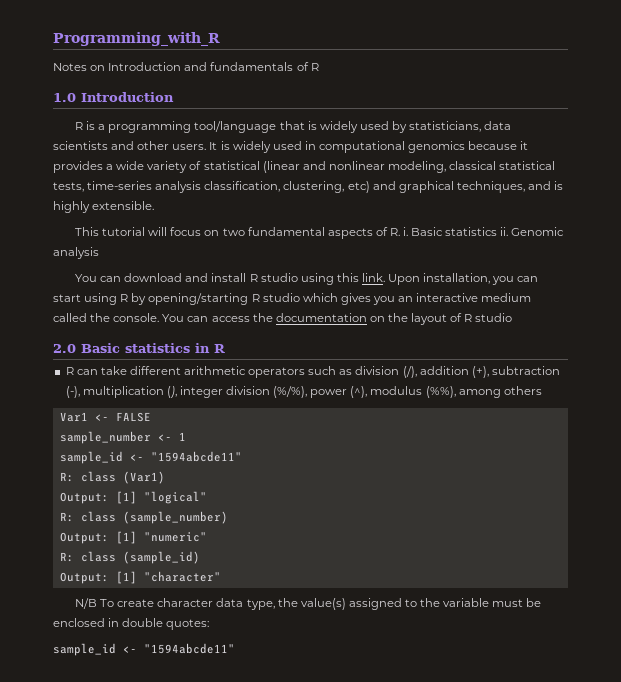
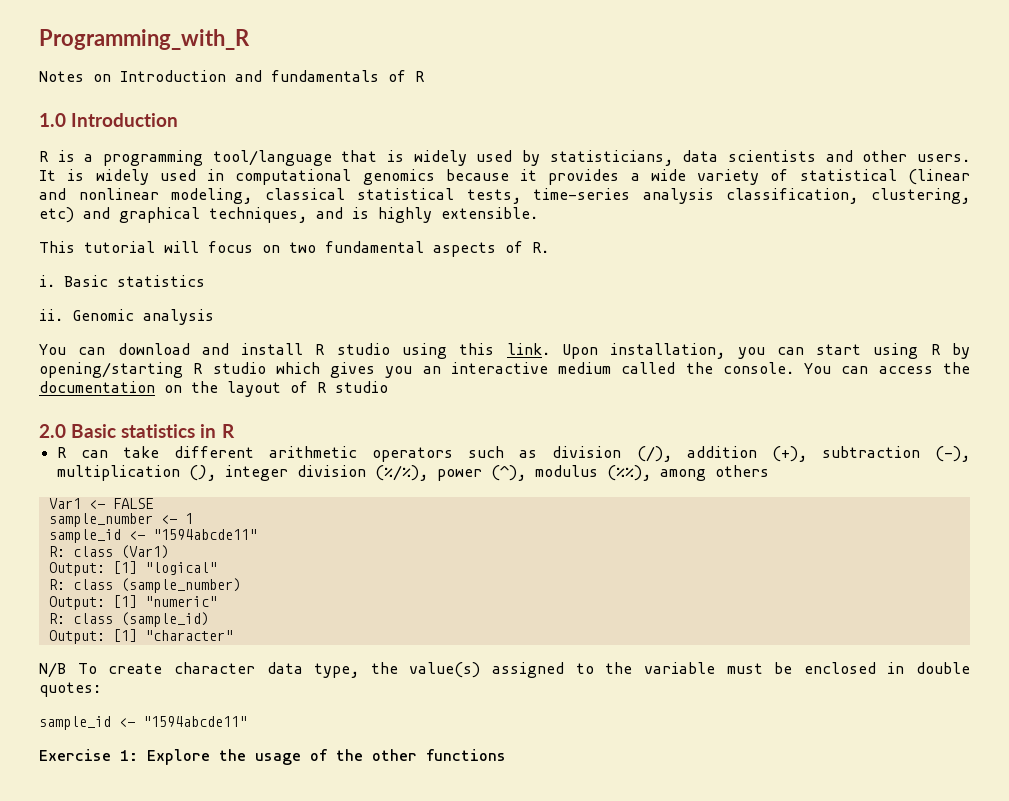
- This tutorial will focus on two fundamental aspects of R. i. Basic statistics ii.
+ This tutorial will focus on two fundamental aspects of R.
+ i. Basic statistics
+ ii.
+ Exercise 1: Explore the usage of the other functions

